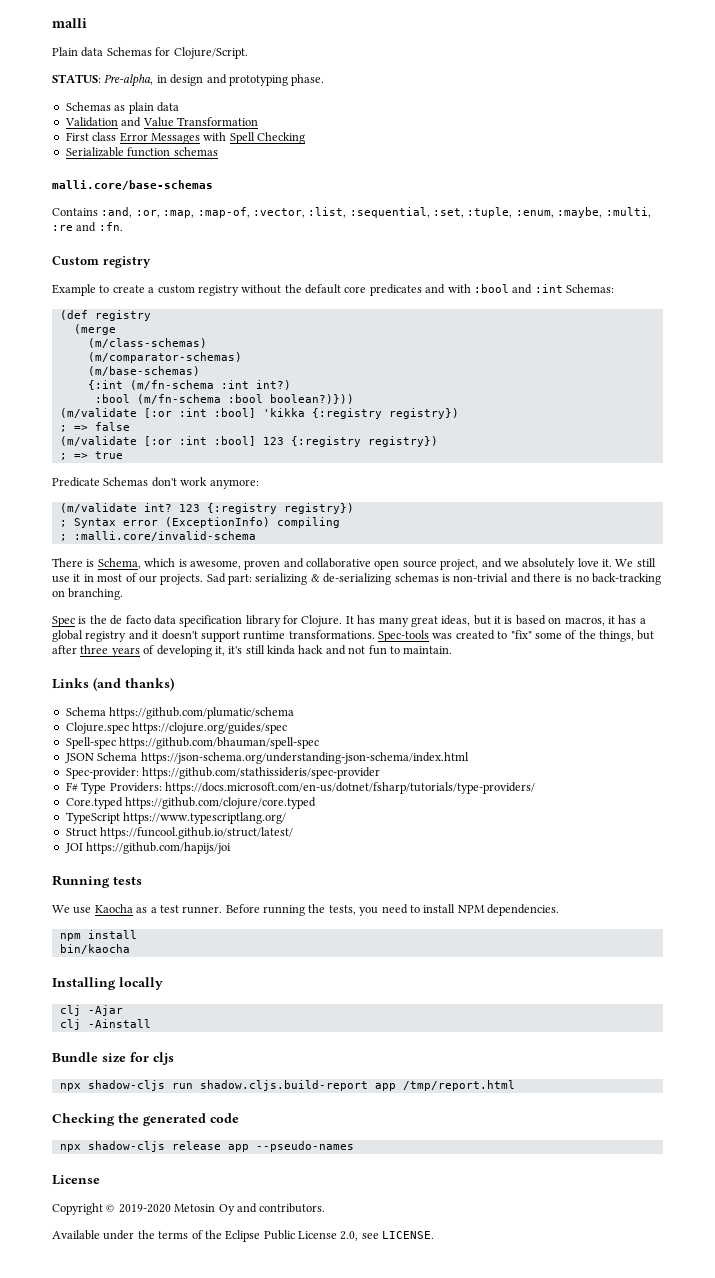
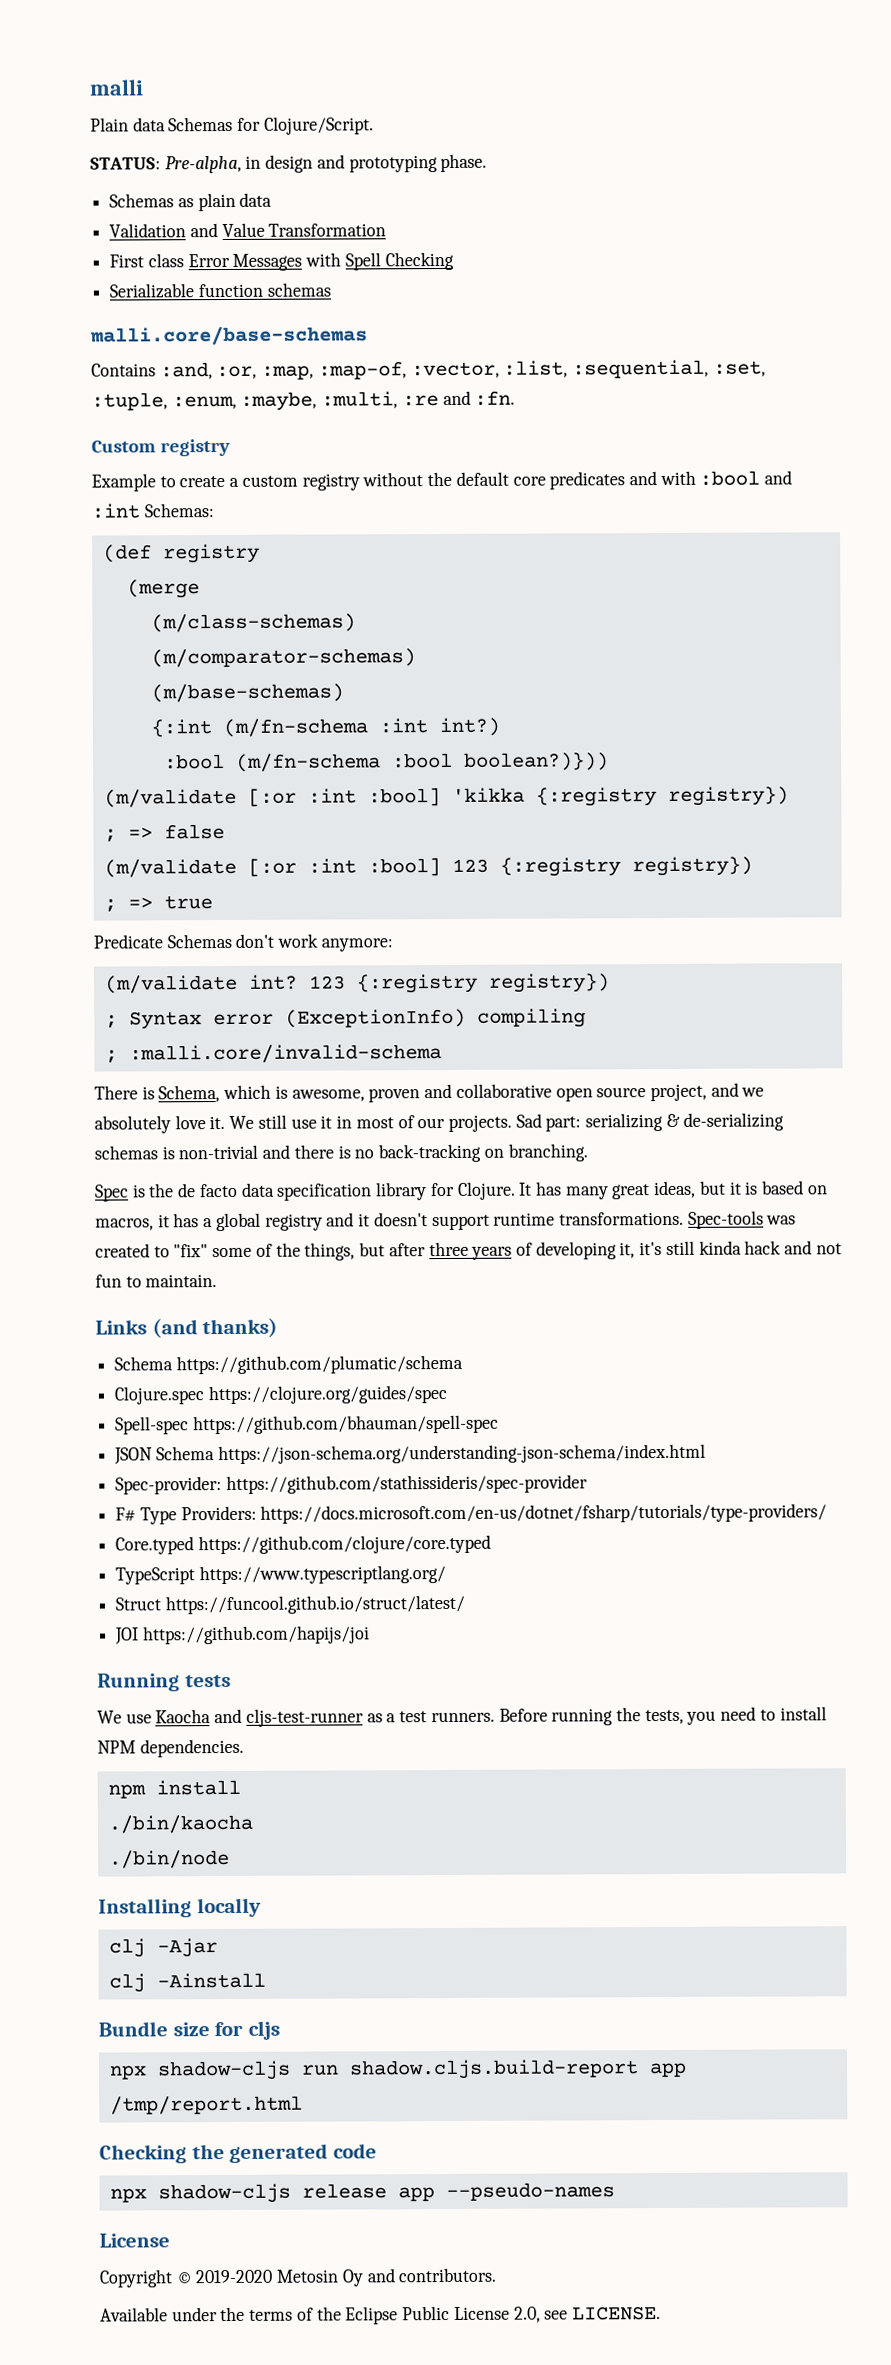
- We use Kaocha as a test runner.
+ We use Kaocha and cljs-test-runner as a test runners.
- bin/kaocha
+ ./bin/kaocha
+ ./bin/node

